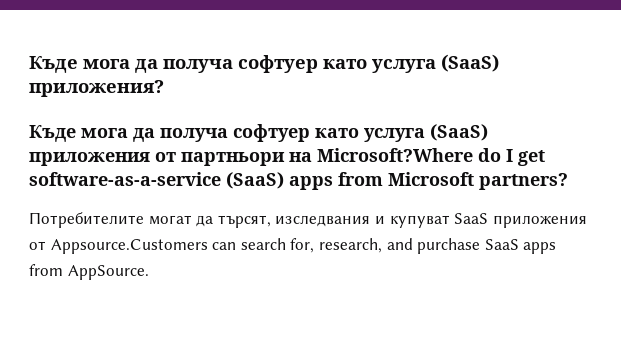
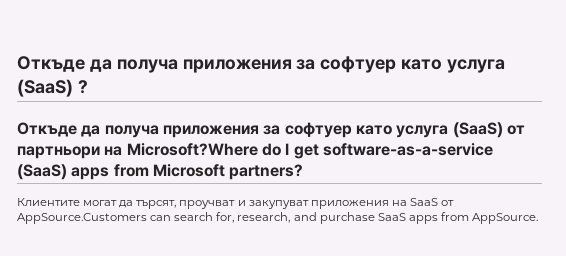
- Къде мога да получа софтуер като услуга (SaaS) приложения?
- Къде мога да получа софтуер като услуга (SaaS) приложения от партньори на Microsoft?Where do I get software-as-a-service (SaaS) apps from Microsoft partners?
+ Откъде да получа приложения за софтуер като услуга (SaaS) ?
+ Откъде да получа приложения за софтуер като услуга (SaaS) от партньори на Microsoft?Where do I get software-as-a-service (SaaS) apps from Microsoft partners?
- Потребителите могат да търсят, изследвания и купуват SaaS приложения от Appsource.Customers can search for, research, and purchase SaaS apps from AppSource.
+ Клиентите могат да търсят, проучват и закупуват приложения на SaaS от AppSource.Customers can search for, research, and purchase SaaS apps from AppSource.

